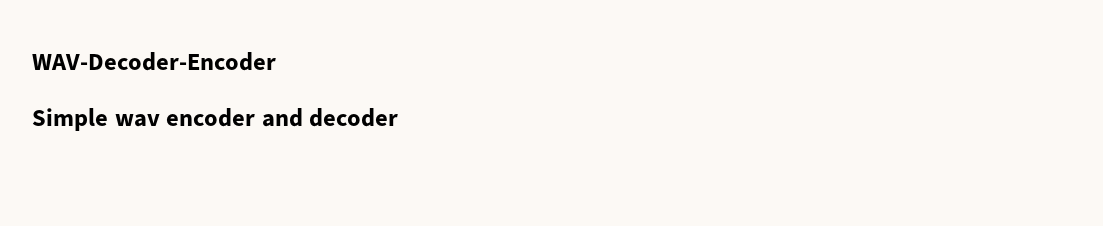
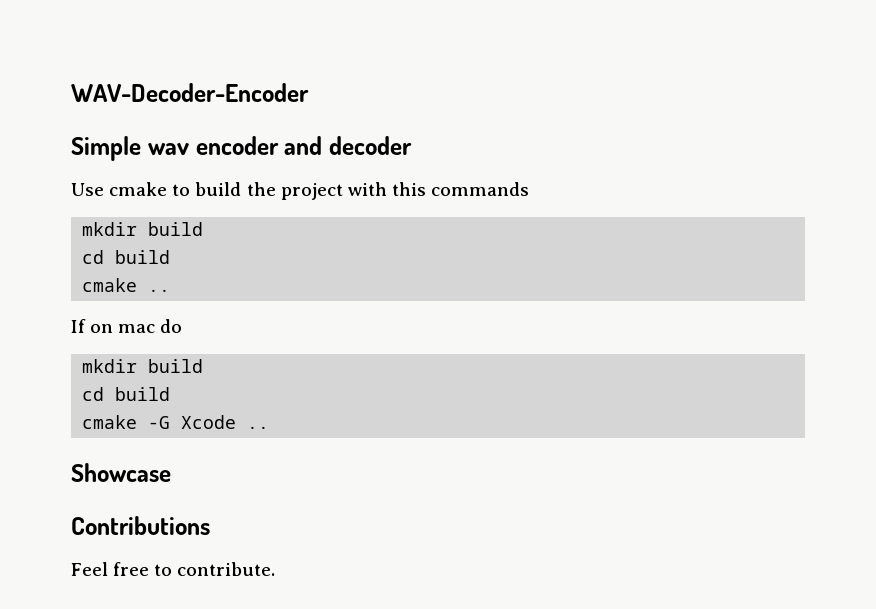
+ Use cmake to build the project with this commands
+ mkdir build
+ cd build
+ cmake ..
+ If on mac do
+ mkdir build
+ cd build
+ cmake -G Xcode ..
+ Showcase
+ Contributions
+ Feel free to contribute.

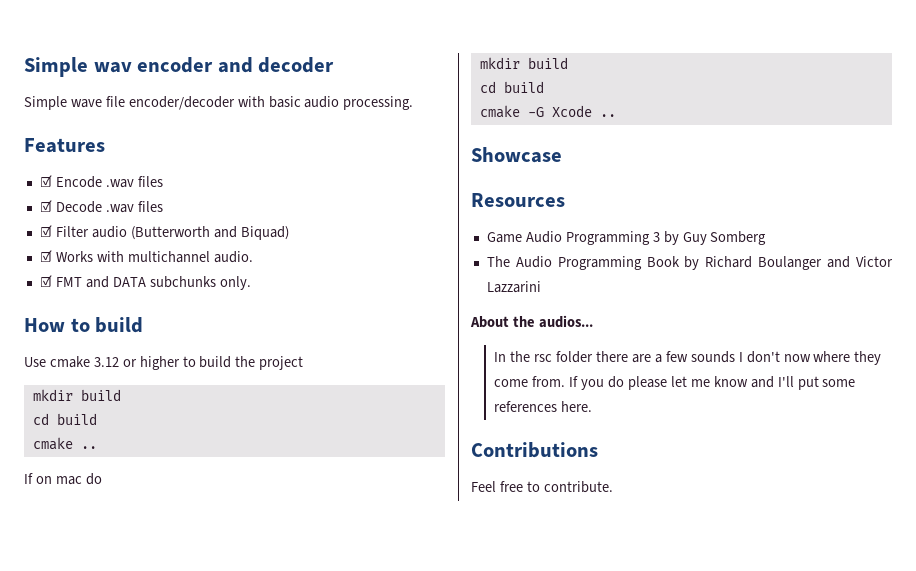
- WAV-Decoder-Encoder
+ Simple wave file encoder/decoder with basic audio processing.
+ Features
+ ☑ Encode .wav files
+ ☑ Decode .wav files
+ ☑ Filter audio (Butterworth and Biquad)
+ ☑ Works with multichannel audio.
+ ☑ FMT and DATA subchunks only.
+ How to build
- Use cmake to build the project with this commands
+ Use cmake 3.12 or higher to build the project
+ Resources
+ Game Audio Programming 3 by Guy Somberg
+ The Audio Programming Book by Richard Boulanger and Victor Lazzarini
+ About the audios...
+ In the rsc folder there are a few sounds I don't now where they come from. If you do please let me know and I'll put some references here.

